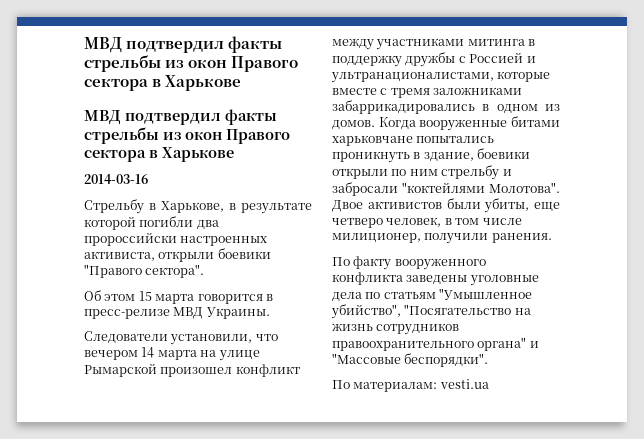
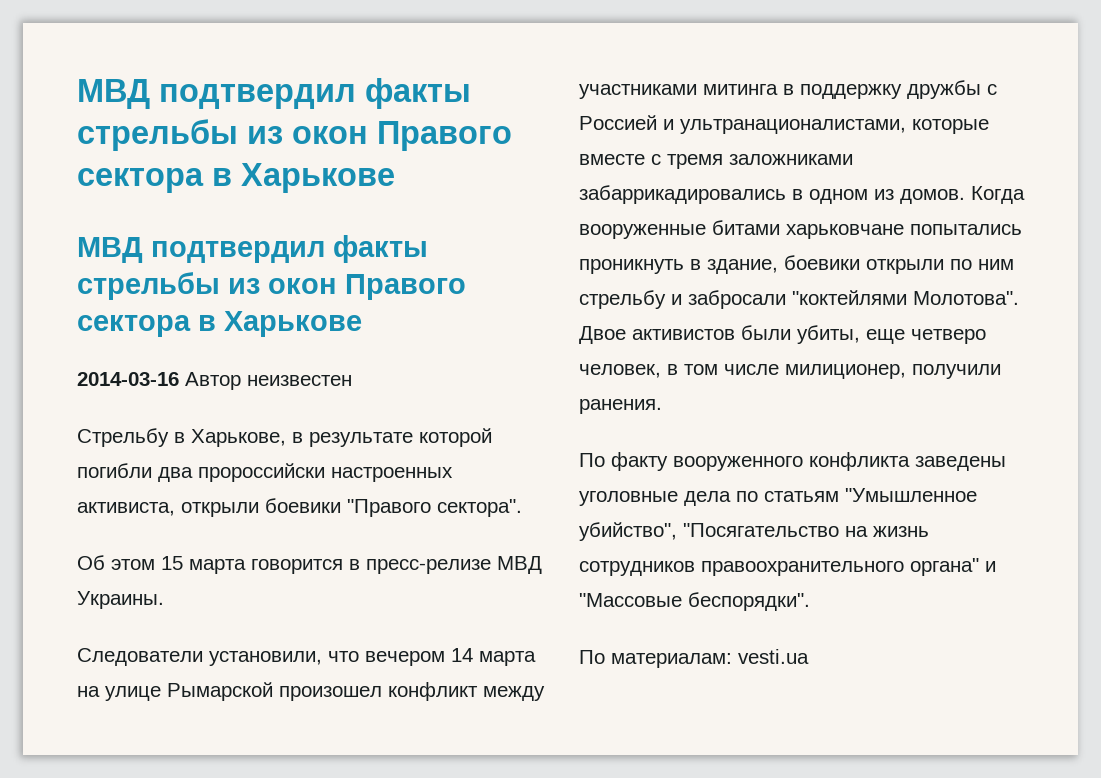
- 2014-03-16
+ 2014-03-16 Автор неизвестен

